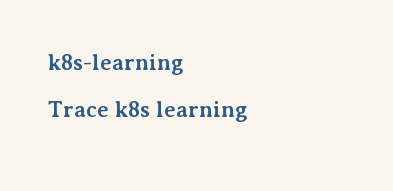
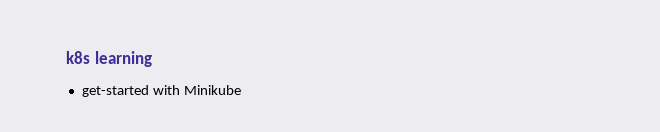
- k8s-learning
- Trace k8s learning
+ k8s learning
+ get-started with Minikube

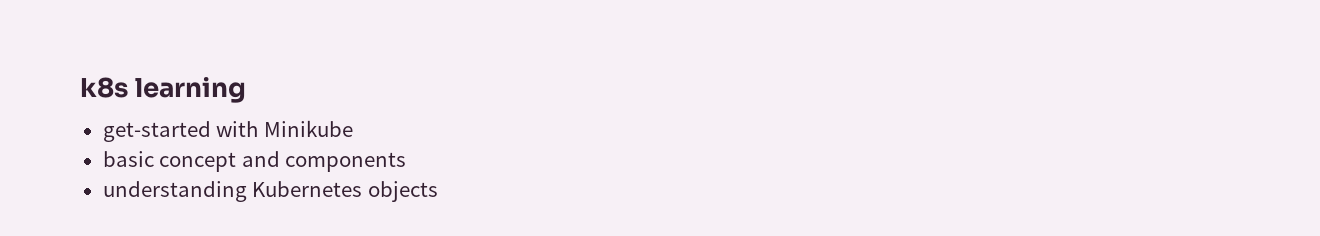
+ basic concept and components
+ understanding Kubernetes objects

